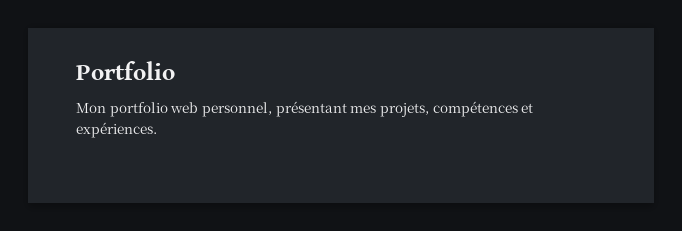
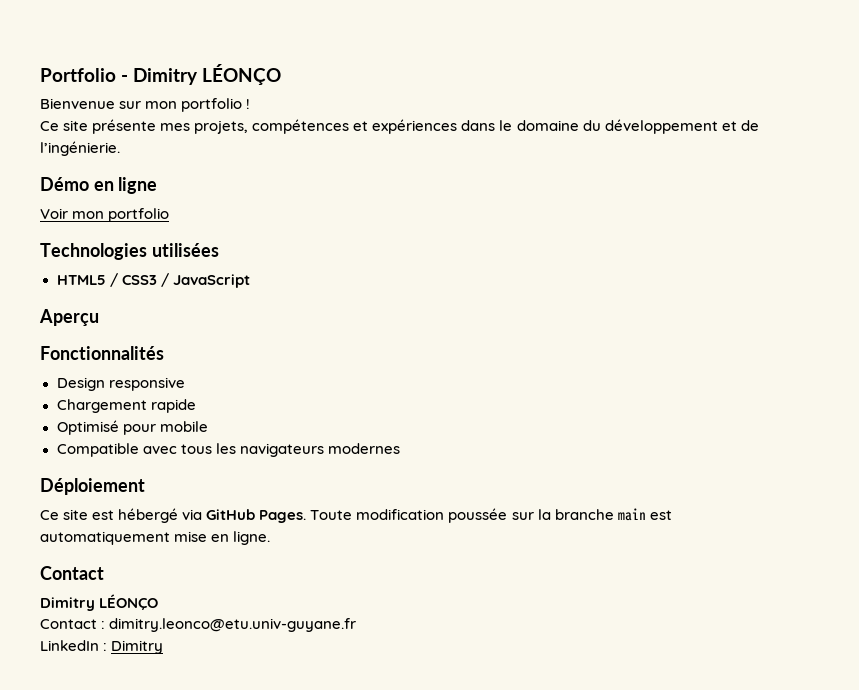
- Portfolio
- Mon portfolio web personnel, présentant mes projets, compétences et expériences.
+ Portfolio - Dimitry LÉONÇO
+ Bienvenue sur mon portfolio !
+ Ce site présente mes projets, compétences et expériences dans le domaine du développement et de l’ingénierie.
+ Démo en ligne
+ Voir mon portfolio
+ Technologies utilisées
+ HTML5 / CSS3 / JavaScript
+ Aperçu
+ Fonctionnalités
+ Design responsive
+ Chargement rapide
+ Optimisé pour mobile
+ Compatible avec tous les navigateurs modernes
+ Déploiement
+ Ce site est hébergé via GitHub Pages. Toute modification poussée sur la branche main est automatiquement mise en ligne.
+ Contact
+ Dimitry LÉONÇO
+ Contact : dimitry.leonco@etu.univ-guyane.fr
+ LinkedIn : Dimitry

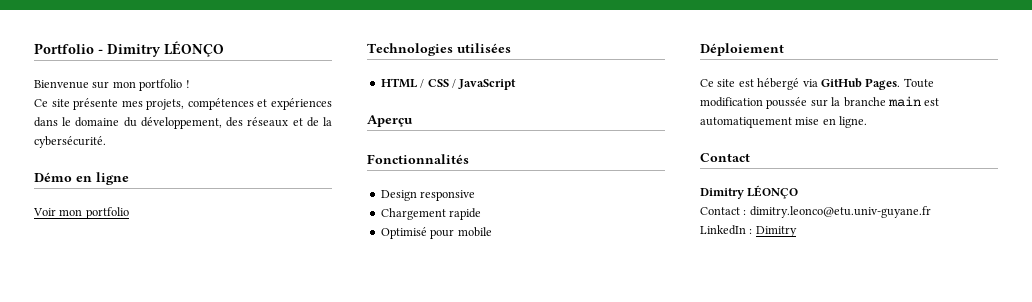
- Ce site présente mes projets, compétences et expériences dans le domaine du développement et de l’ingénierie.
+ Ce site présente mes projets, compétences et expériences dans le domaine du développement, des réseaux et de la cybersécurité.
- HTML5 / CSS3 / JavaScript
+ HTML / CSS / JavaScript
- Compatible avec tous les navigateurs modernes

